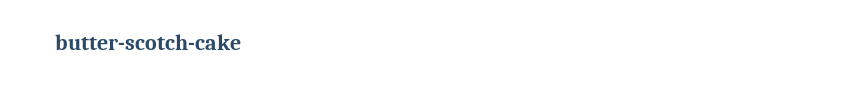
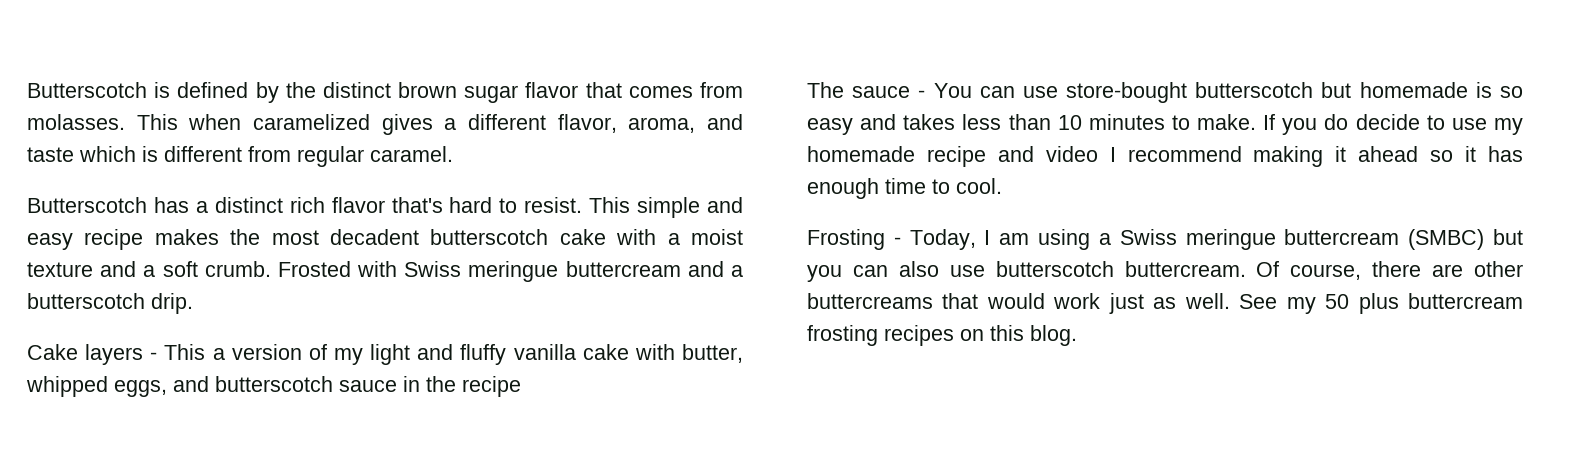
- butter-scotch-cake
+ Butterscotch is defined by the distinct brown sugar flavor that comes from molasses. This when caramelized gives a different flavor, aroma, and taste which is different from regular caramel.
+ Butterscotch has a distinct rich flavor that's hard to resist. This simple and easy recipe makes the most decadent butterscotch cake with a moist texture and a soft crumb. Frosted with Swiss meringue buttercream and a butterscotch drip.
+ Cake layers - This a version of my light and fluffy vanilla cake with butter, whipped eggs, and butterscotch sauce in the recipe
+ The sauce - You can use store-bought butterscotch but homemade is so easy and takes less than 10 minutes to make. If you do decide to use my homemade recipe and video I recommend making it ahead so it has enough time to cool.
+ Frosting - Today, I am using a Swiss meringue buttercream (SMBC) but you can also use butterscotch buttercream. Of course, there are other buttercreams that would work just as well. See my 50 plus buttercream frosting recipes on this blog.

